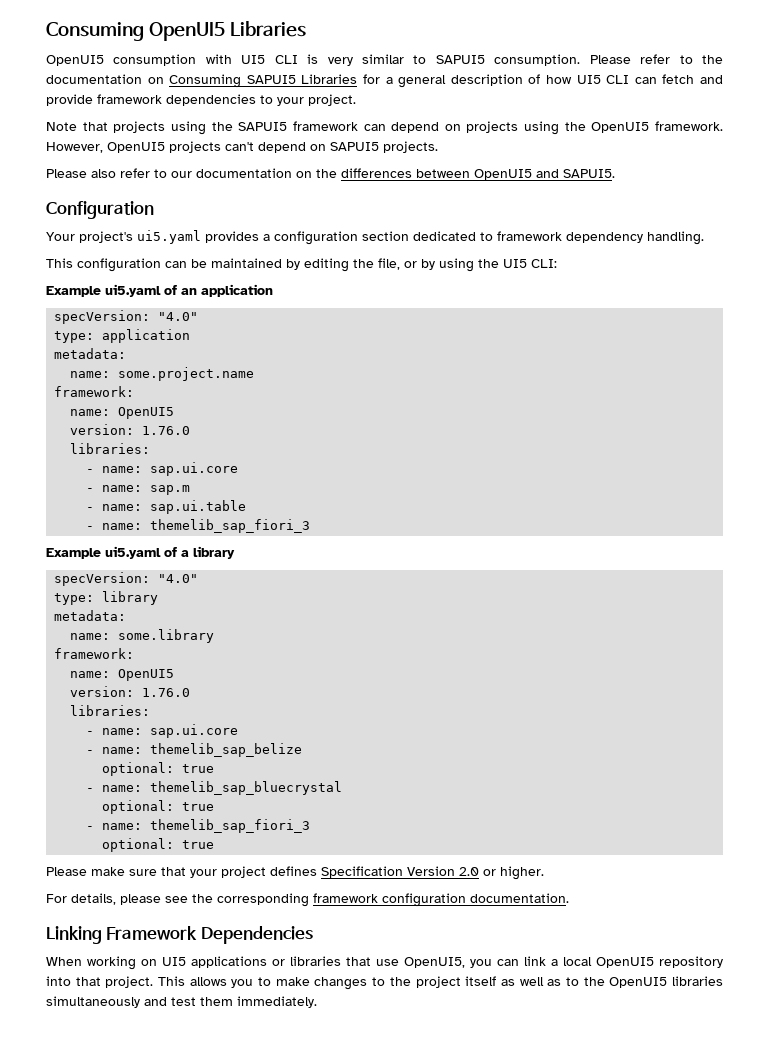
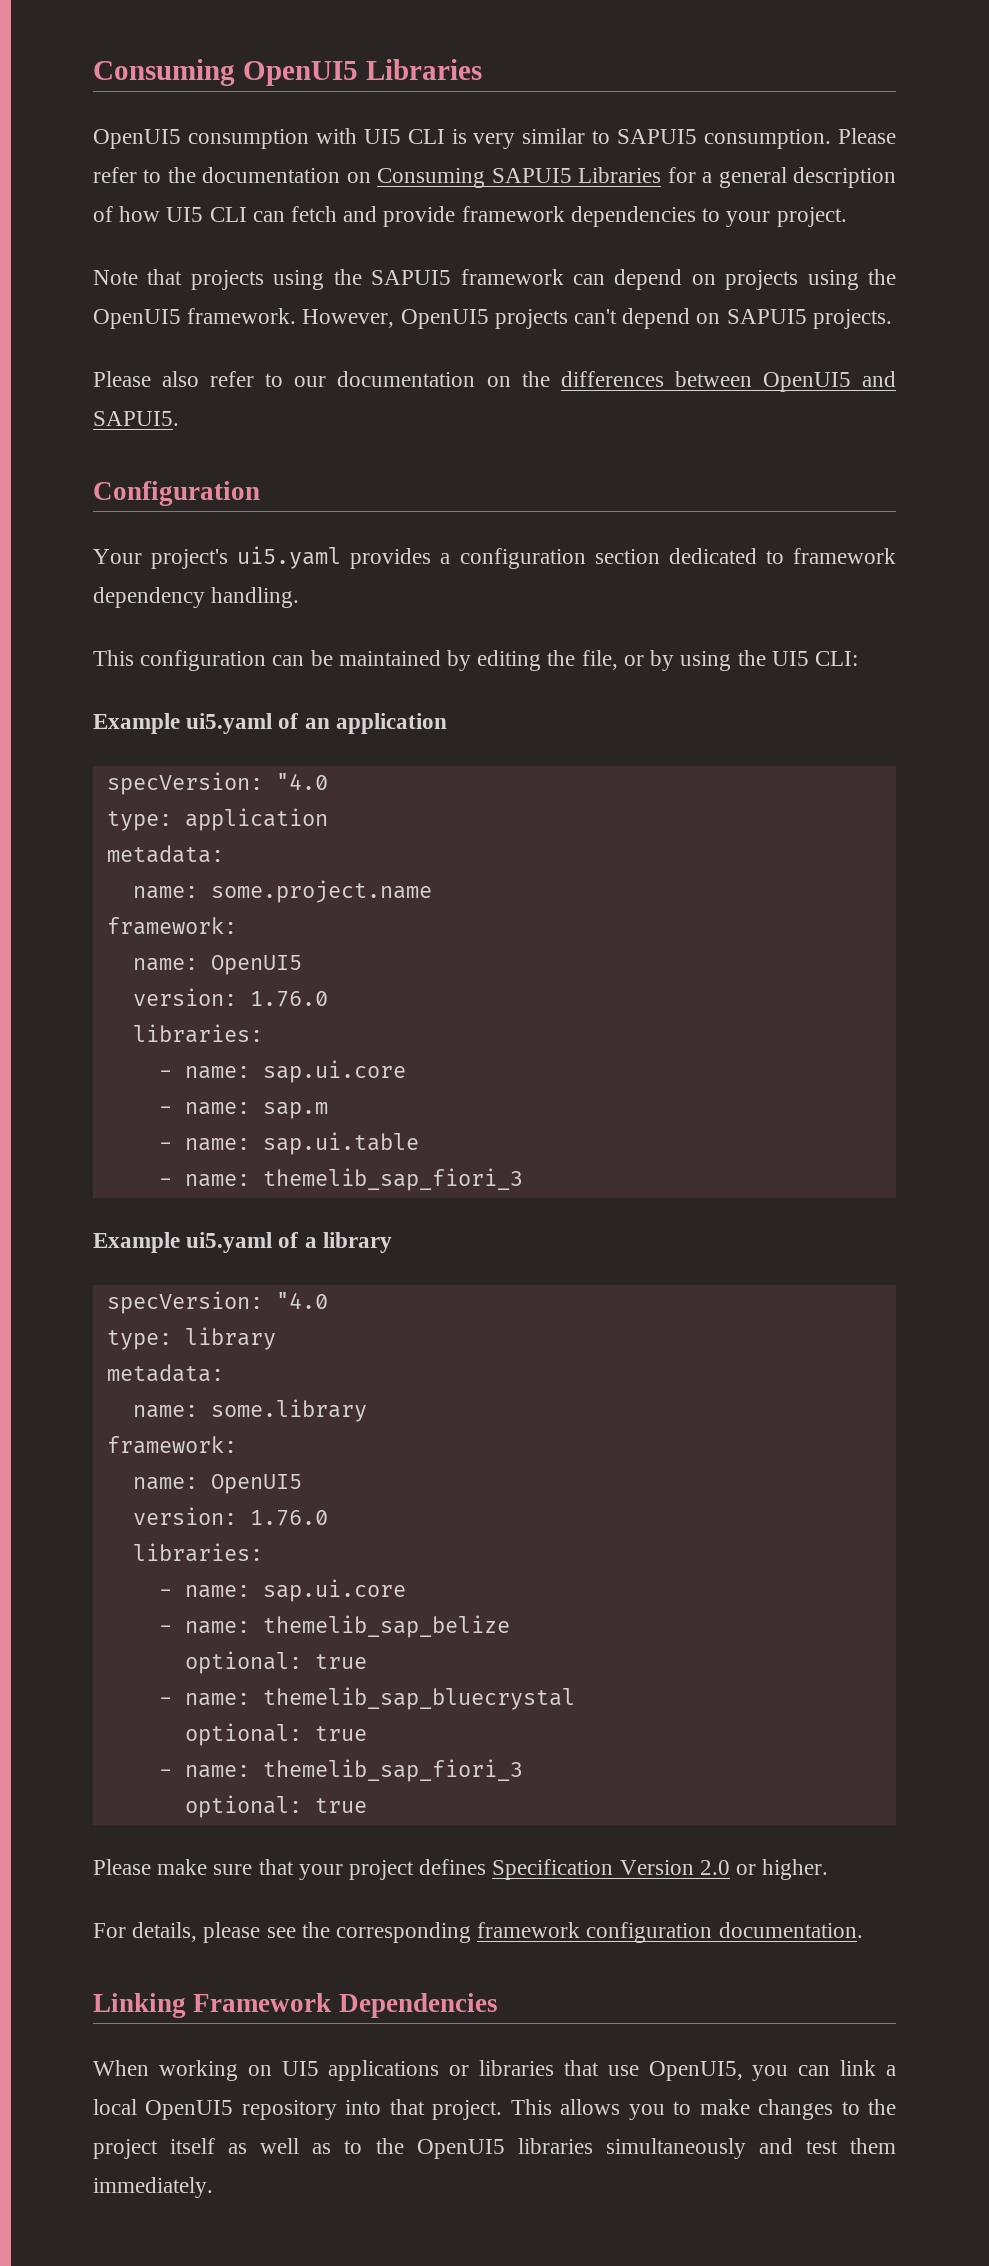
  Example ui5.yaml of an application
- specVersion: "4.0"
+ specVersion: "4.0
  Example ui5.yaml of a library
- specVersion: "4.0"
+ specVersion: "4.0

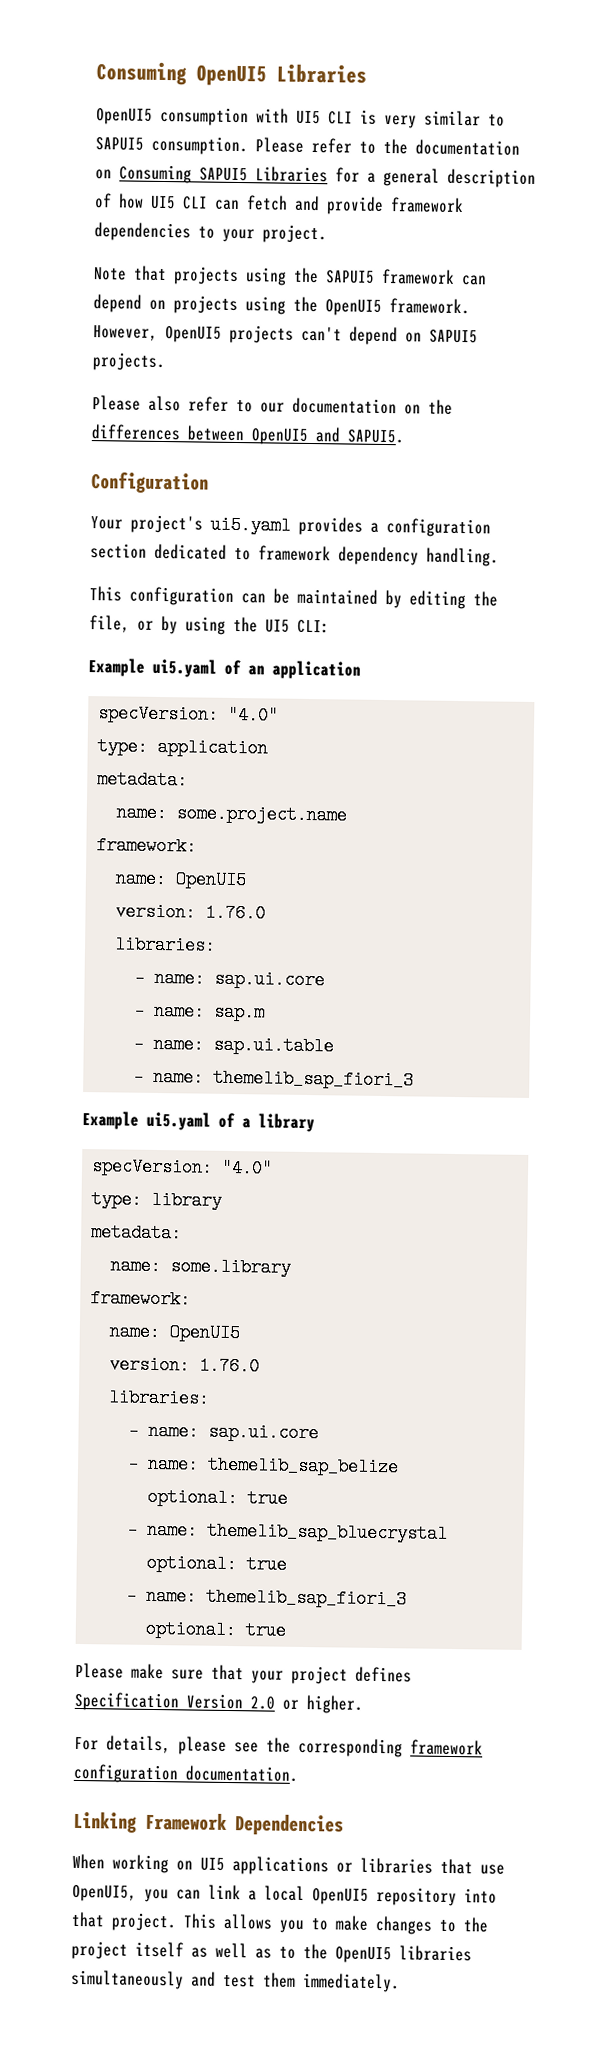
  Example ui5.yaml of an application
- specVersion: "4.0
+ specVersion: "4.0"
  Example ui5.yaml of a library
- specVersion: "4.0
+ specVersion: "4.0"

